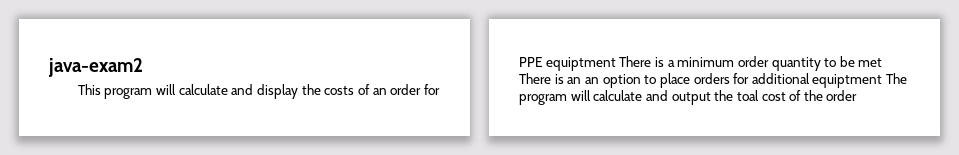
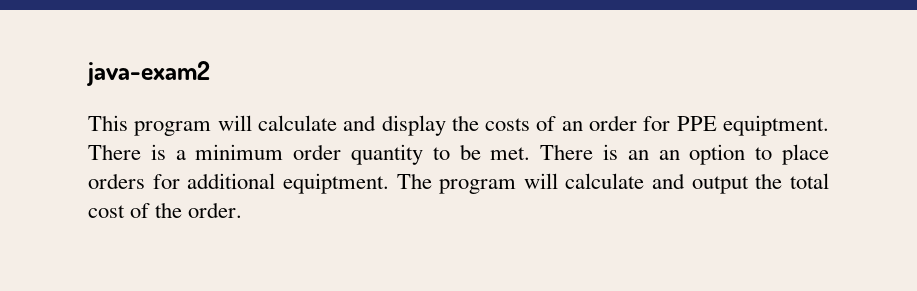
- This program will calculate and display the costs of an order for PPE equiptment There is a minimum order quantity to be met There is an an option to place orders for additional equiptment The program will calculate and output the toal cost of the order
+ This program will calculate and display the costs of an order for PPE equiptment. There is a minimum order quantity to be met. There is an an option to place orders for additional equiptment. The program will calculate and output the total cost of the order.

